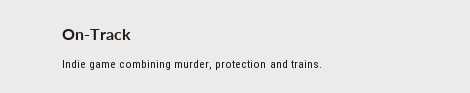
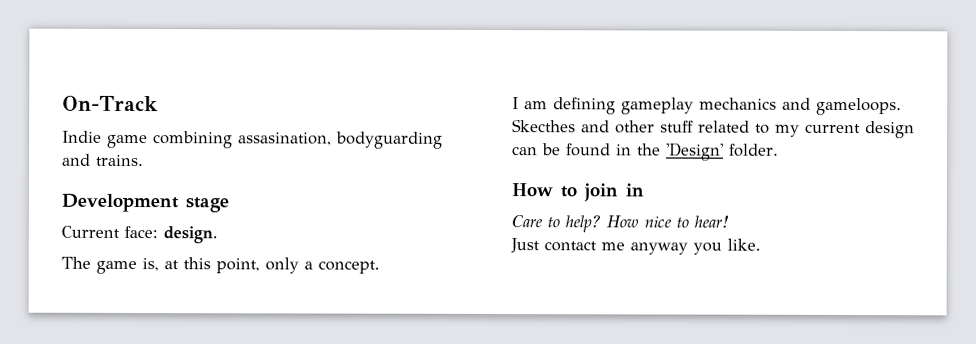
- Indie game combining murder, protection and trains.
+ Indie game combining assasination, bodyguarding and trains.
+ Development stage
+ Current face: design.
+ The game is, at this point, only a concept.
+ I am defining gameplay mechanics and gameloops. Skecthes and other stuff related to my current design can be found in the 'Design' folder.
+ How to join in
+ Care to help? How nice to hear!
+ Just contact me anyway you like.

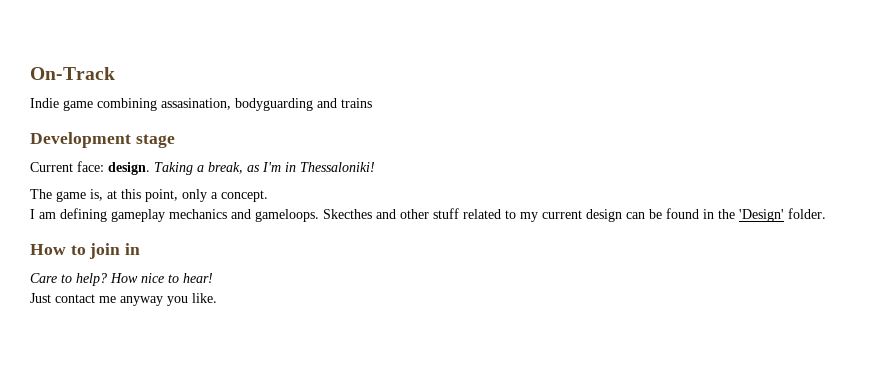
- Indie game combining assasination, bodyguarding and trains.
+ Indie game combining assasination, bodyguarding and trains
+ Taking a break, as I'm in Thessaloniki!

